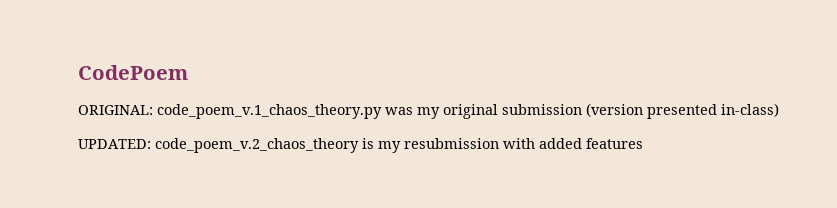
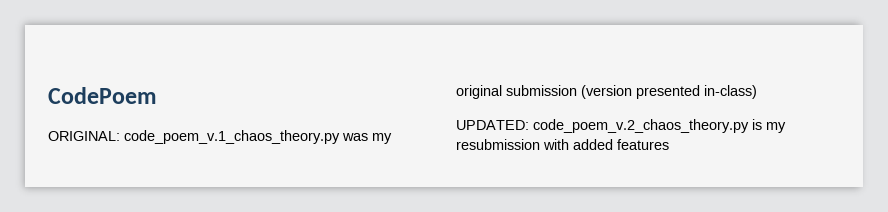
- UPDATED: code_poem_v.2_chaos_theory is my resubmission with added features
+ UPDATED: code_poem_v.2_chaos_theory.py is my resubmission with added features

